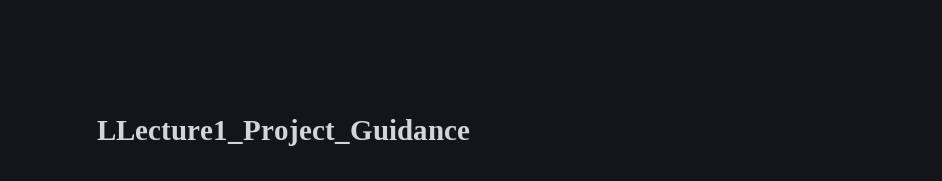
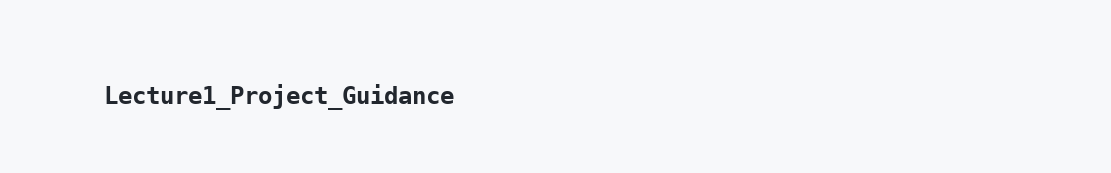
- LLecture1_Project_Guidance
+ Lecture1_Project_Guidance

